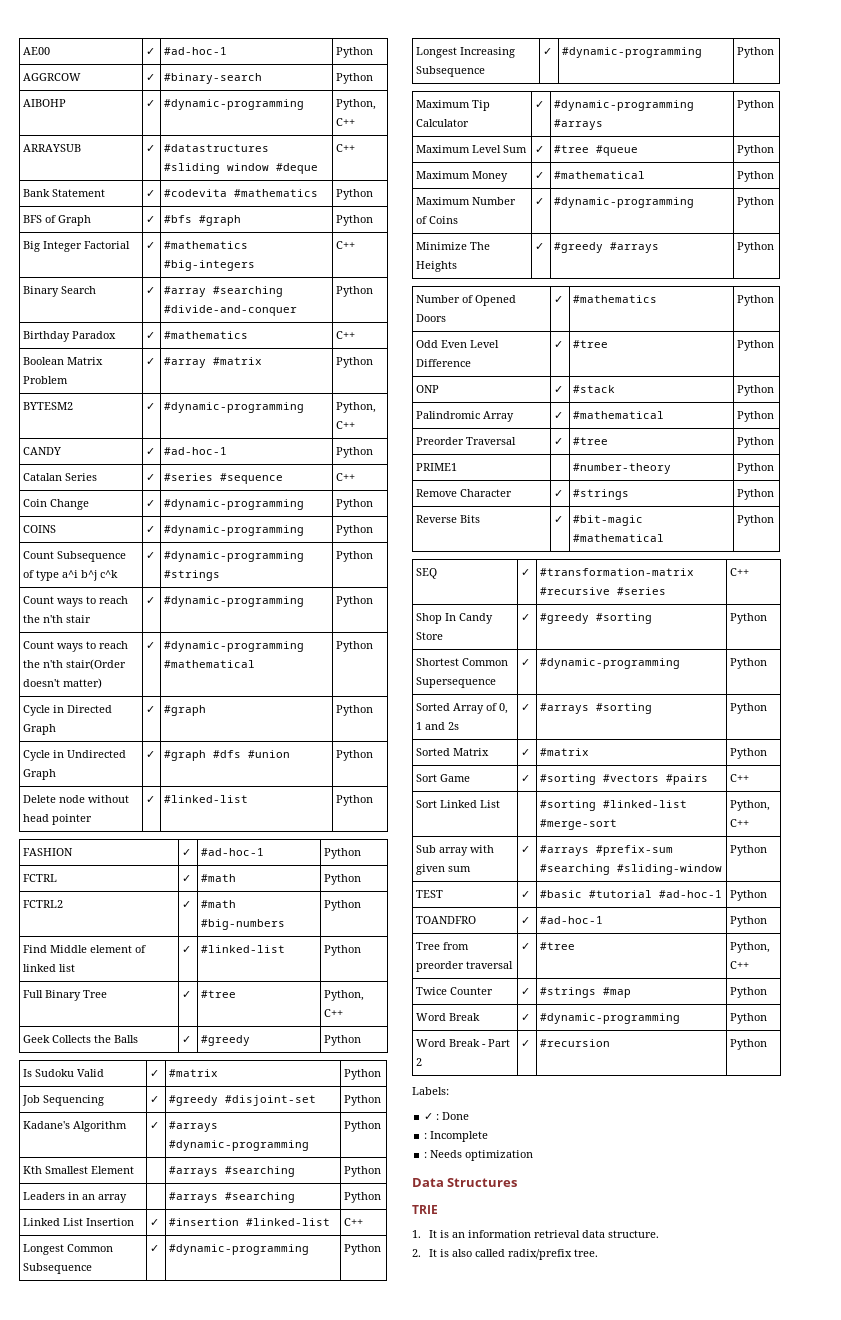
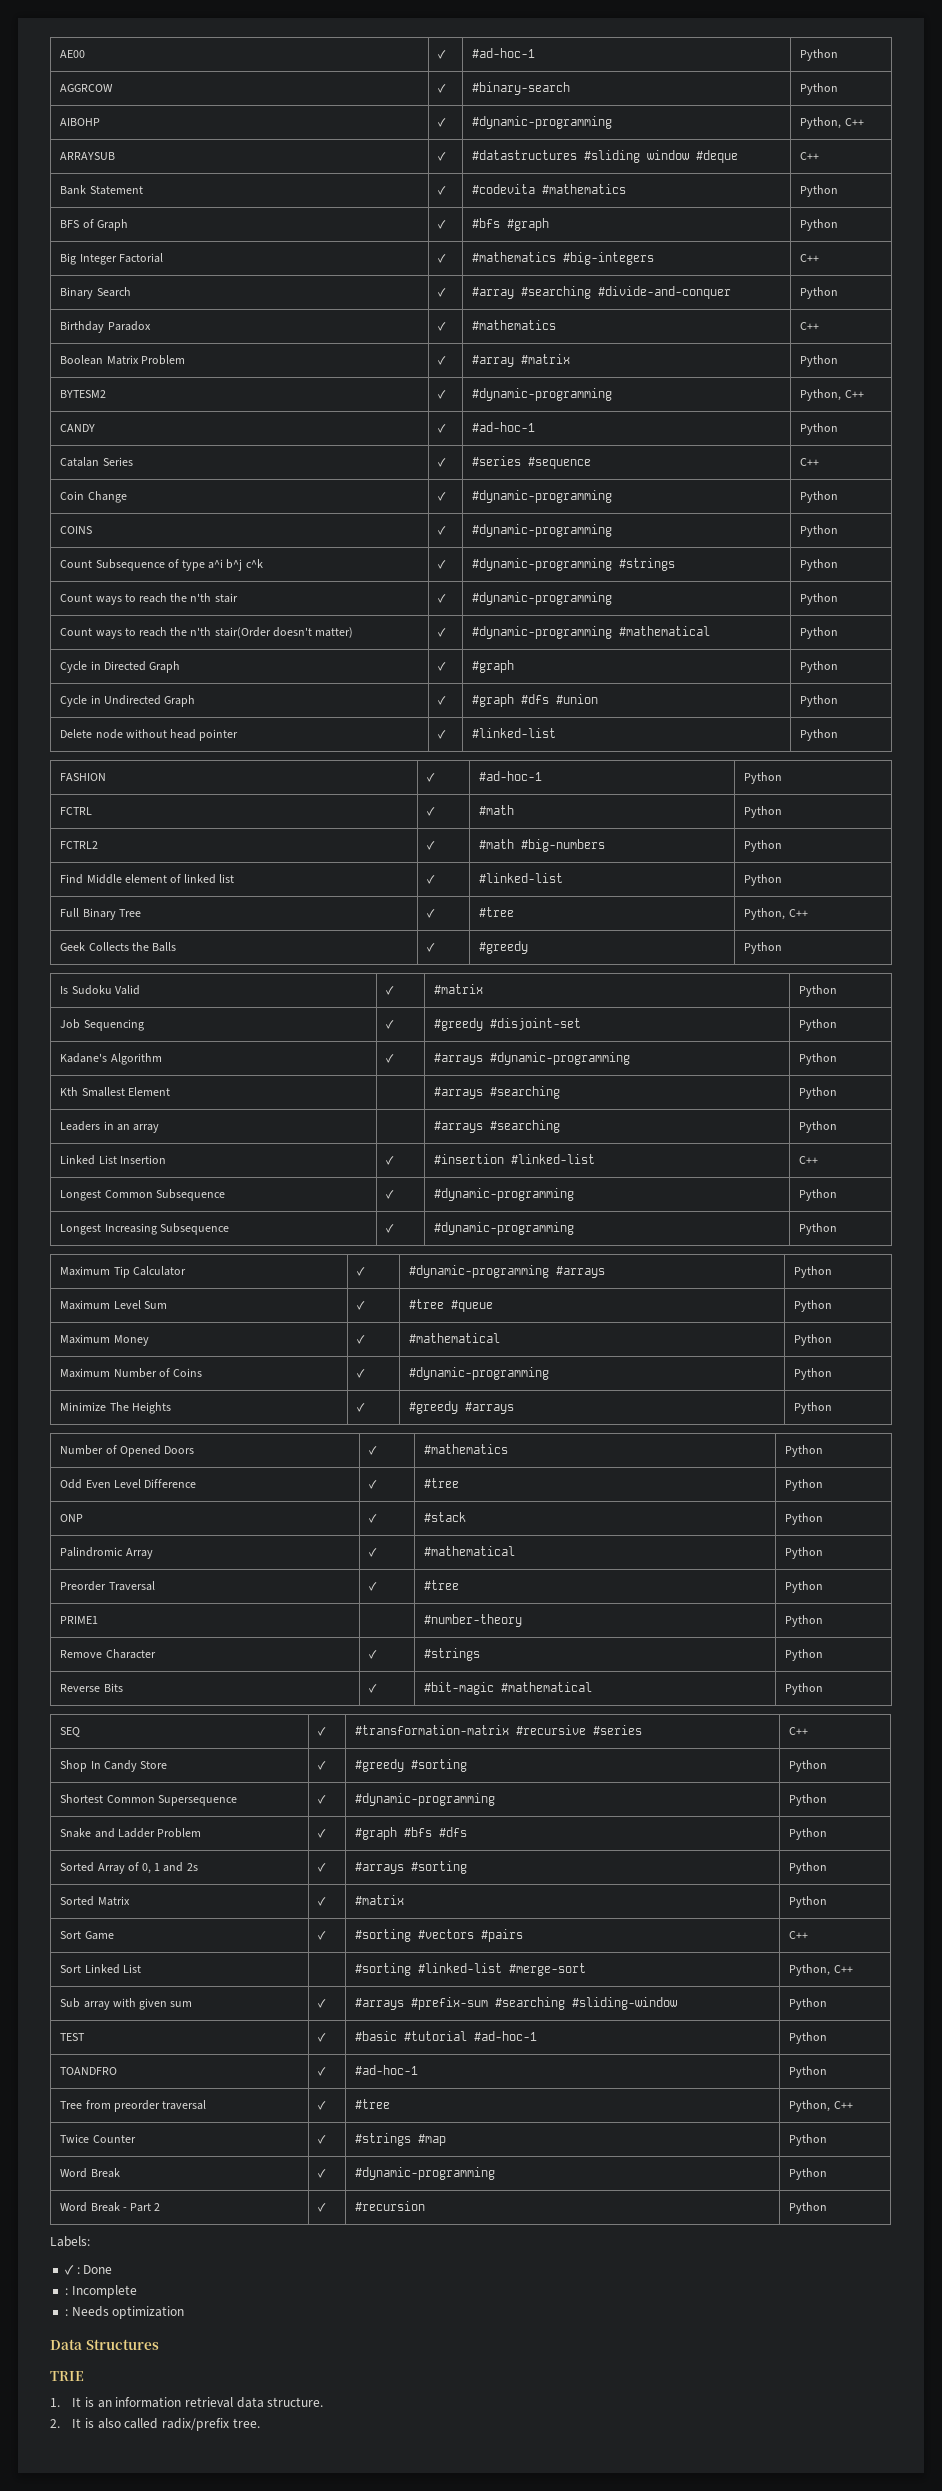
+ Snake and Ladder Problem | ✓ | #graph #bfs #dfs | Python

